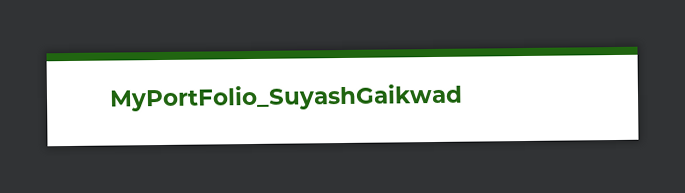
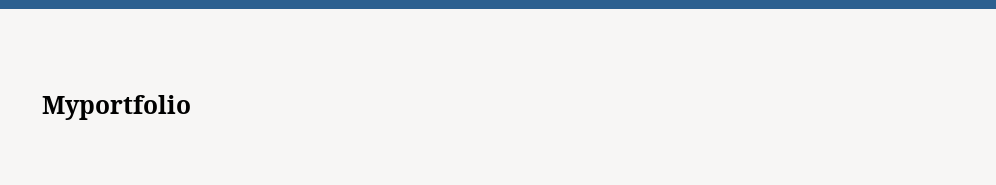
- MyPortFolio_SuyashGaikwad
+ Myportfolio

